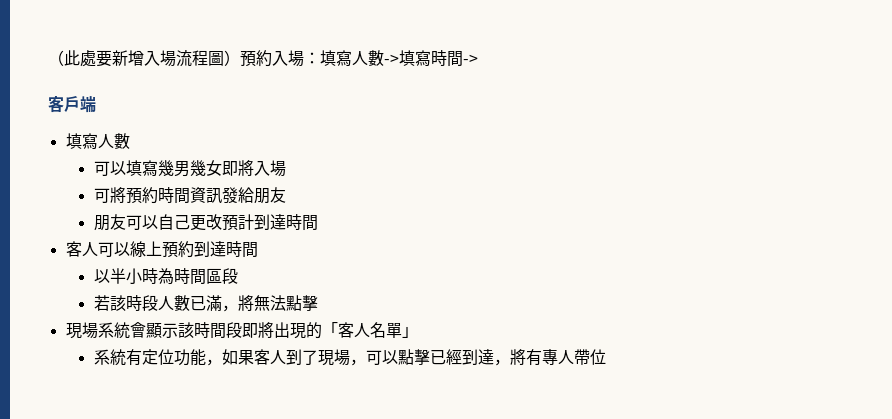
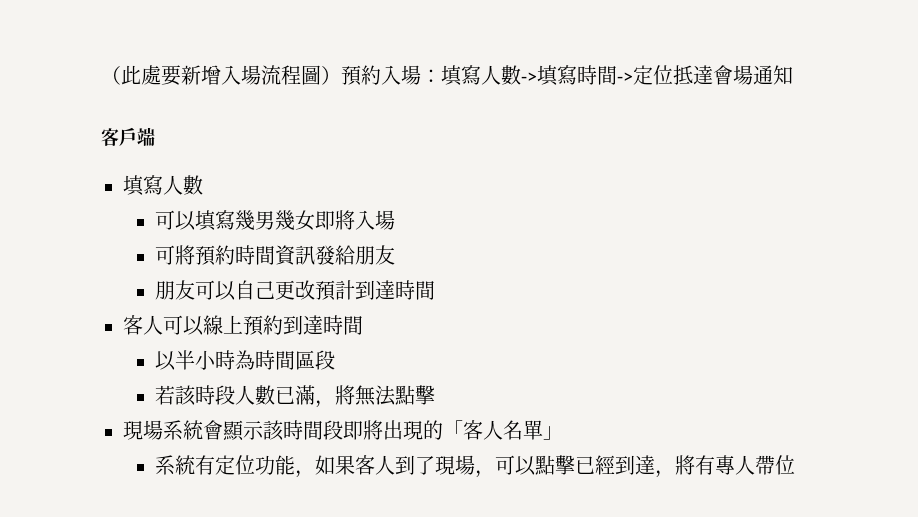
- （此處要新增入場流程圖）預約入場：填寫人數->填寫時間->
+ （此處要新增入場流程圖）預約入場：填寫人數->填寫時間->定位抵達會場通知

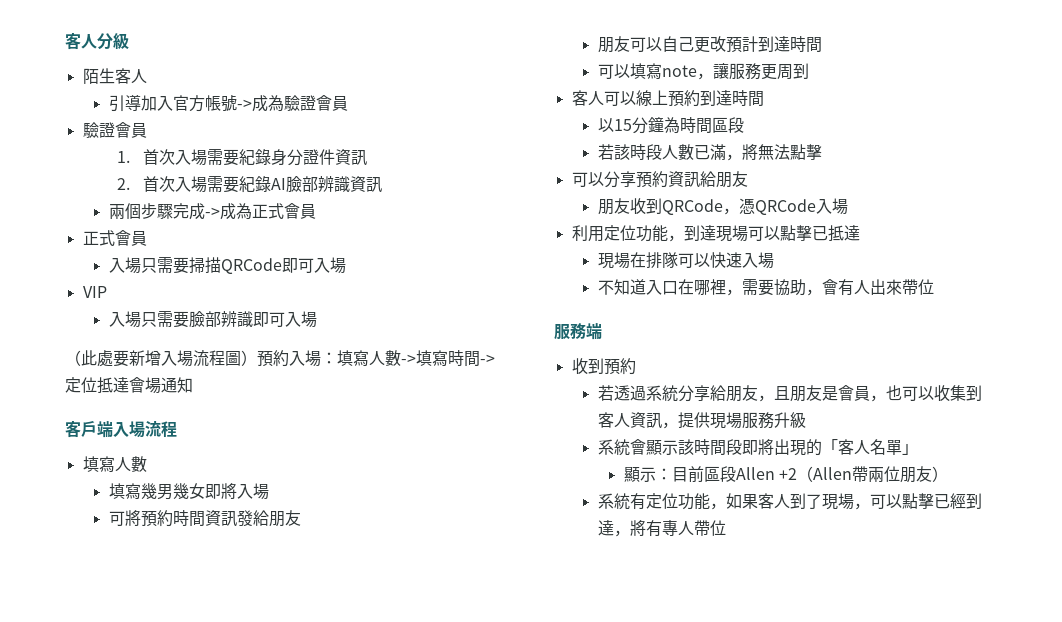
+ 客人分級
+ 陌生客人
+ 引導加入官方帳號->成為驗證會員
+ 驗證會員
+ 1.首次入場需要紀錄身分證件資訊
+ 2.首次入場需要紀錄AI臉部辨識資訊
+ 兩個步驟完成->成為正式會員
+ 正式會員
+ 入場只需要掃描QRCode即可入場
+ VIP
+ 入場只需要臉部辨識即可入場
- 客戶端
+ 客戶端入場流程
- 可以填寫幾男幾女即將入場
+ 填寫幾男幾女即將入場
+ 可以填寫note，讓服務更周到
- 以半小時為時間區段
+ 以15分鐘為時間區段
- 現場系統會顯示該時間段即將出現的「客人名單」
+ 可以分享預約資訊給朋友
+ 朋友收到QRCode，憑QRCode入場
+ 利用定位功能，到達現場可以點擊已抵達
+ 現場在排隊可以快速入場
+ 不知道入口在哪裡，需要協助，會有人出來帶位
+ 服務端
+ 收到預約
+ 若透過系統分享給朋友，且朋友是會員，也可以收集到客人資訊，提供現場服務升級
+ 系統會顯示該時間段即將出現的「客人名單」
+ 顯示：目前區段Allen +2（Allen帶兩位朋友）

